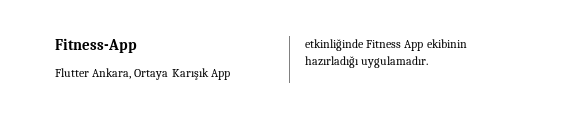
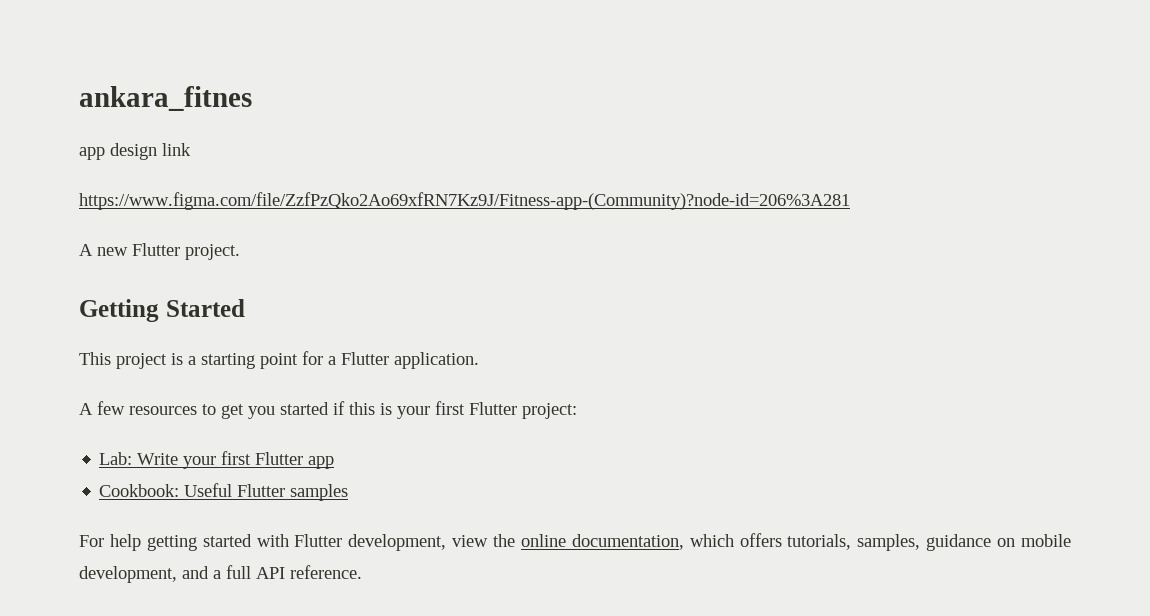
- Fitness-App
- Flutter Ankara, Ortaya Karışık App etkinliğinde Fitness App ekibinin hazırladığı uygulamadır.
+ ankara_fitnes
+ app design link
+ https://www.figma.com/file/ZzfPzQko2Ao69xfRN7Kz9J/Fitness-app-(Community)?node-id=206%3A281
+ A new Flutter project.
+ Getting Started
+ This project is a starting point for a Flutter application.
+ A few resources to get you started if this is your first Flutter project:
+ Lab: Write your first Flutter app
+ Cookbook: Useful Flutter samples
+ For help getting started with Flutter development, view the online documentation, which offers tutorials, samples, guidance on mobile development, and a full API reference.

